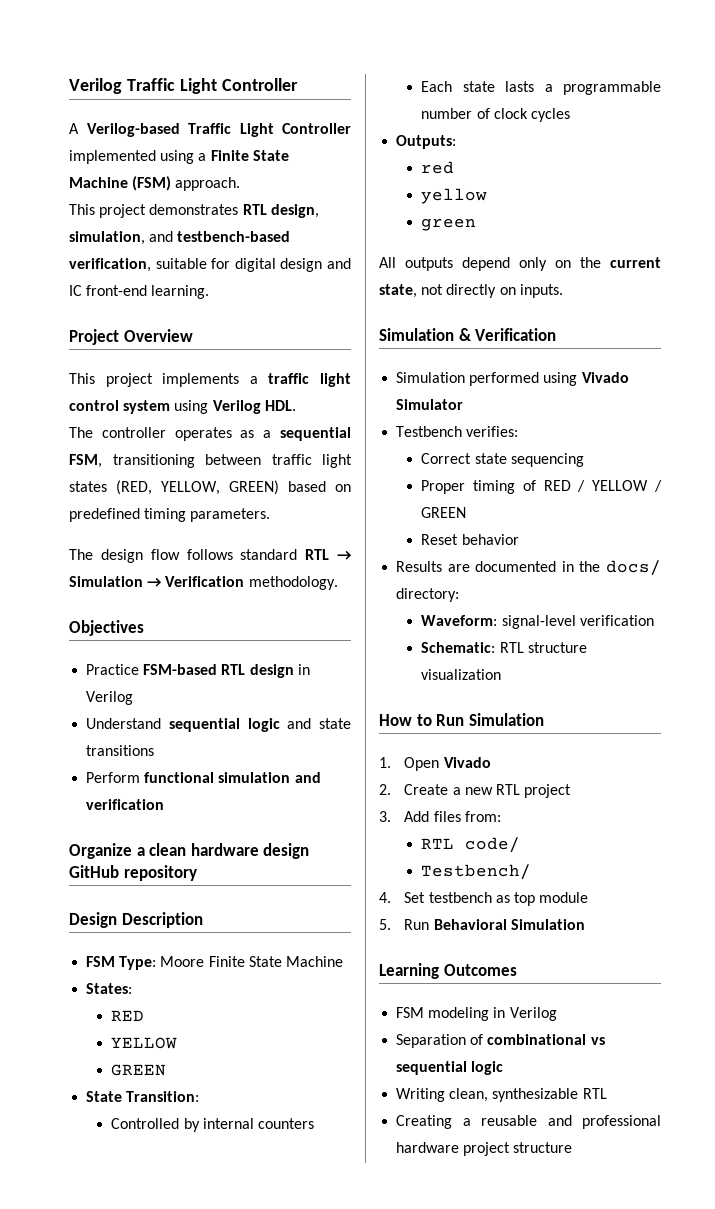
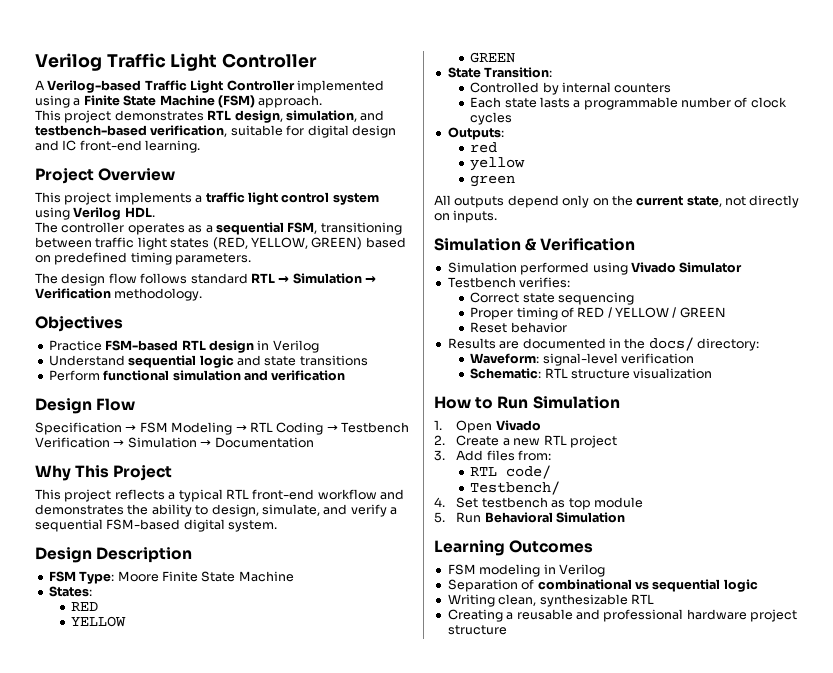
- Organize a clean hardware design GitHub repository
+ Design Flow
+ Specification → FSM Modeling → RTL Coding → Testbench Verification → Simulation → Documentation
+ Why This Project
+ This project reflects a typical RTL front-end workflow and demonstrates the ability to design, simulate, and verify a sequential FSM-based digital system.

